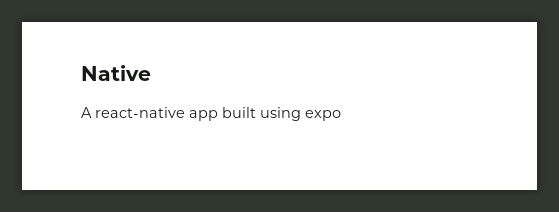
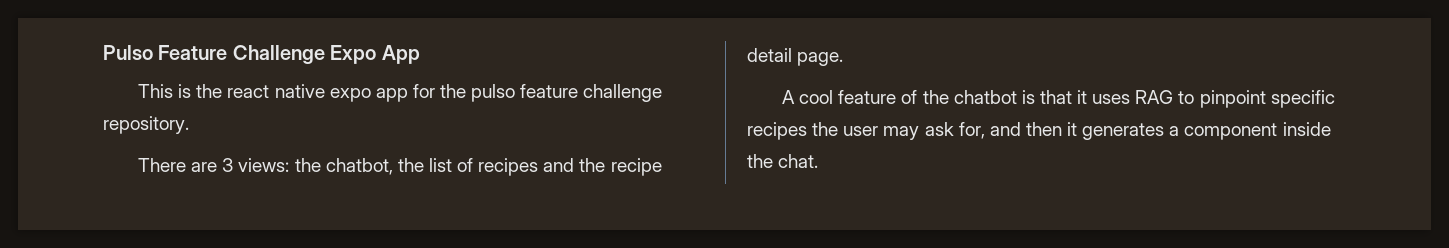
- Native
- A react-native app built using expo
+ Pulso Feature Challenge Expo App
+ This is the react native expo app for the pulso feature challenge repository.
+ There are 3 views: the chatbot, the list of recipes and the recipe detail page.
+ A cool feature of the chatbot is that it uses RAG to pinpoint specific recipes the user may ask for, and then it generates a component inside the chat.

